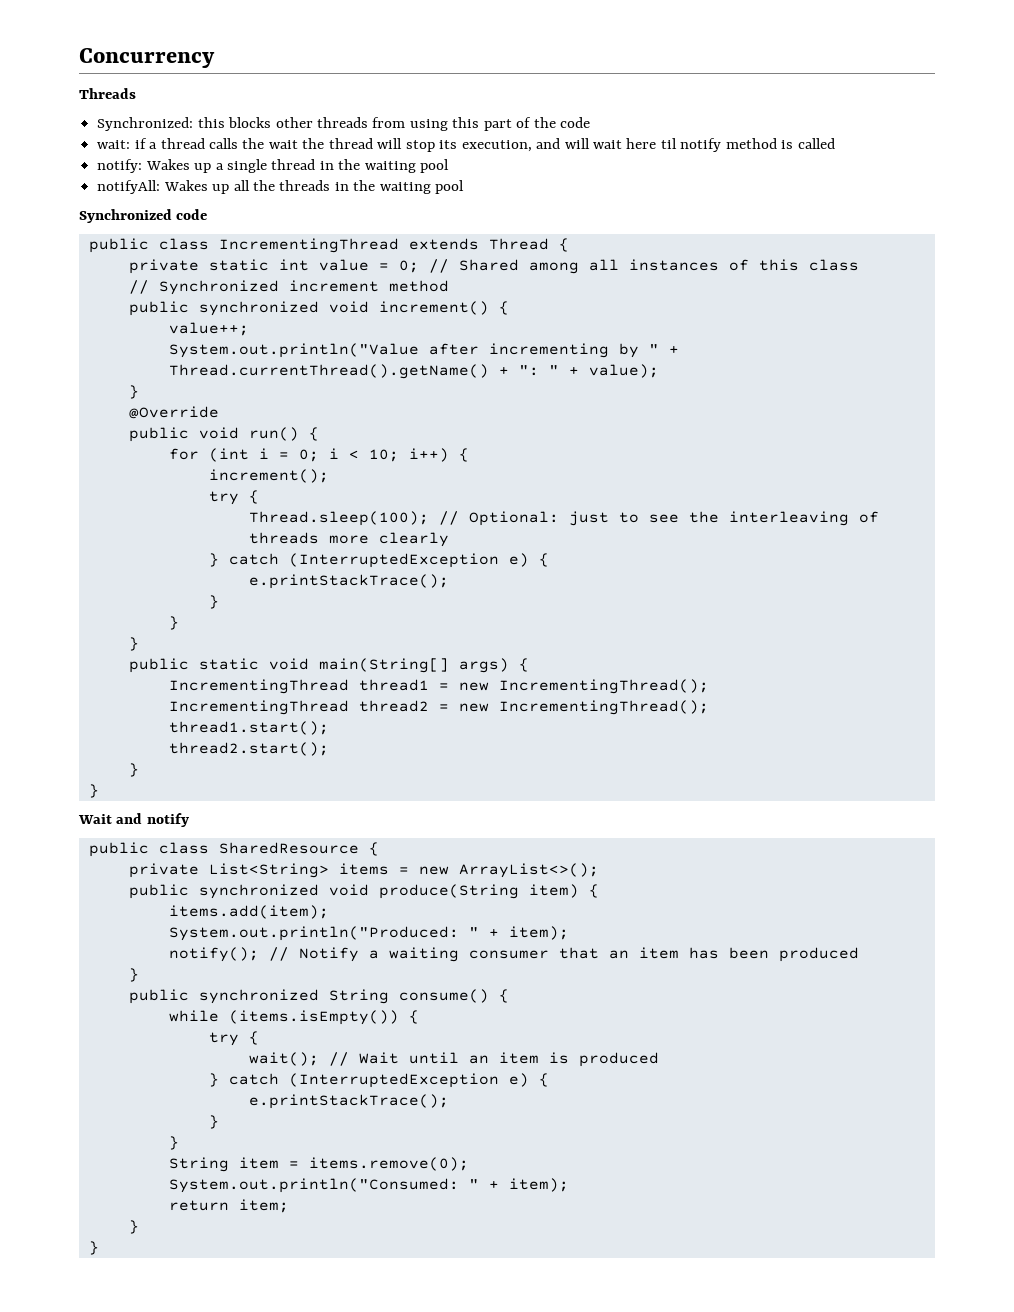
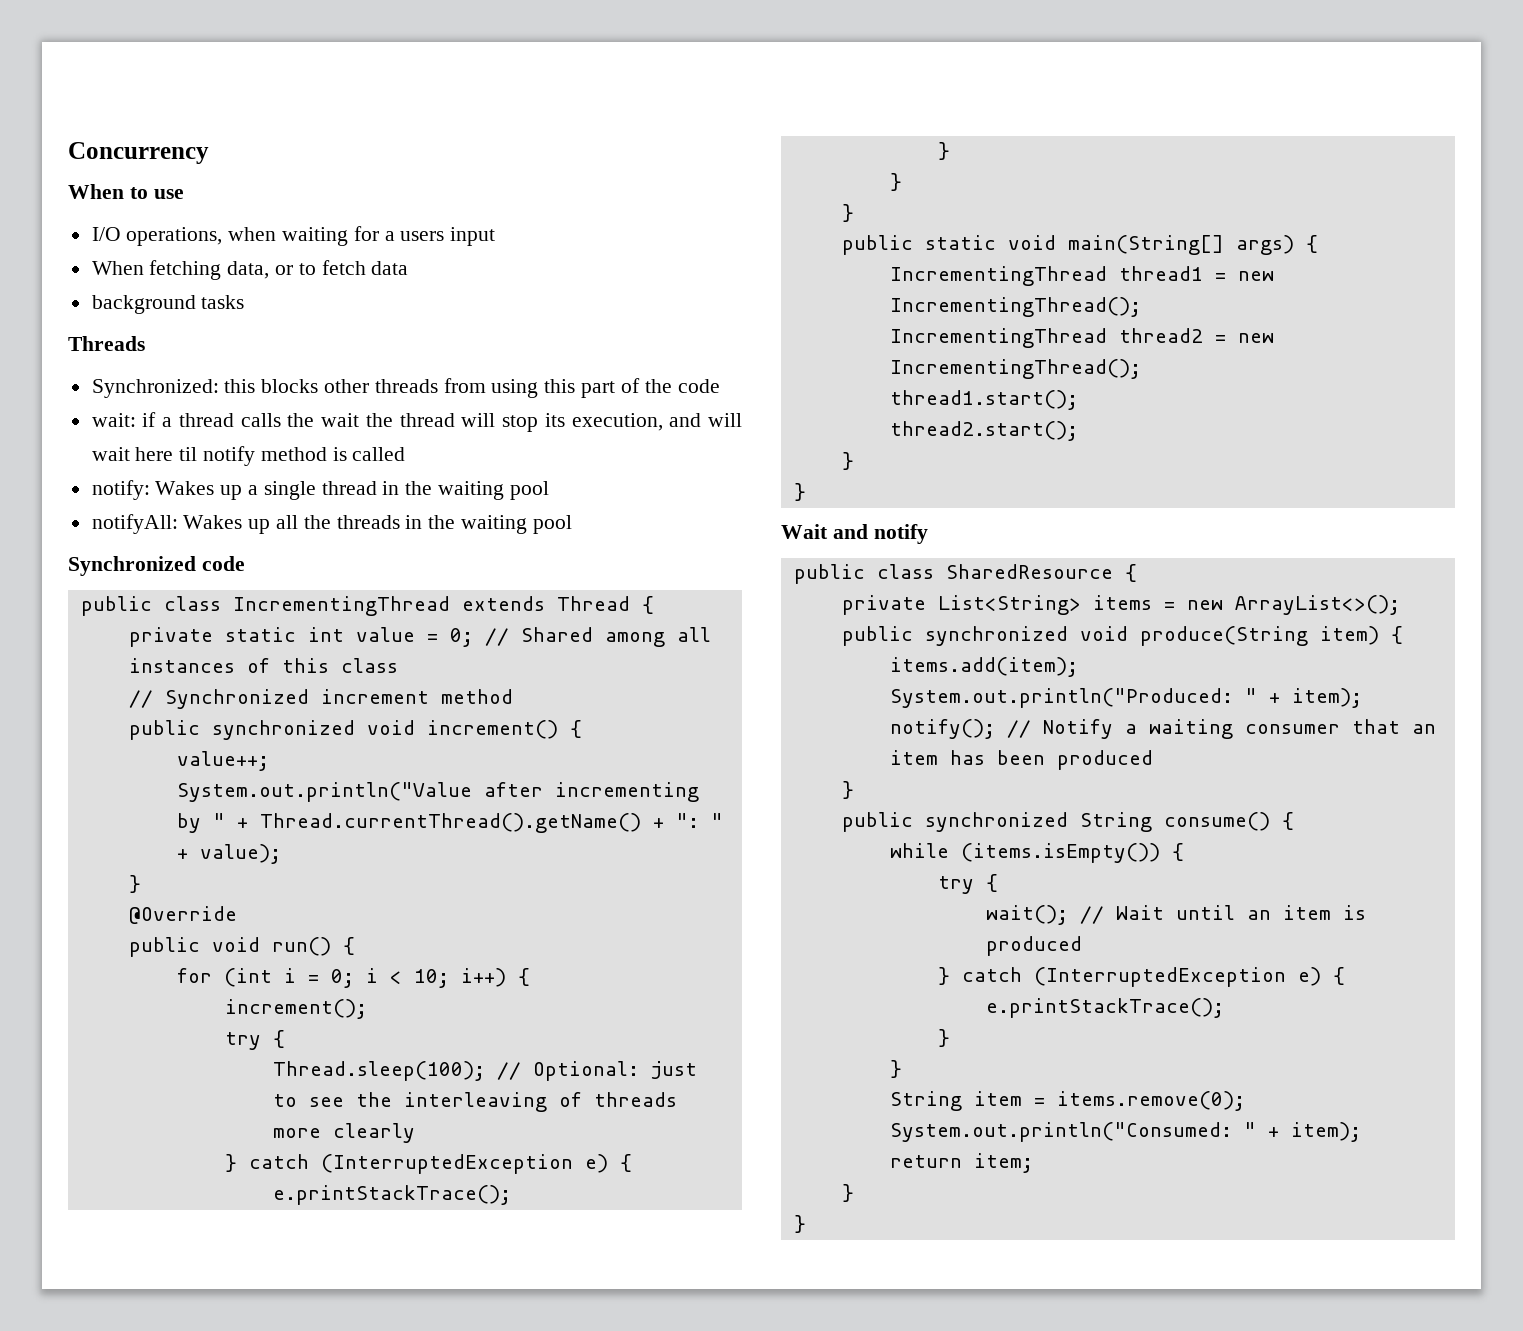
+ When to use
+ I/O operations, when waiting for a users input
+ When fetching data, or to fetch data
+ background tasks

